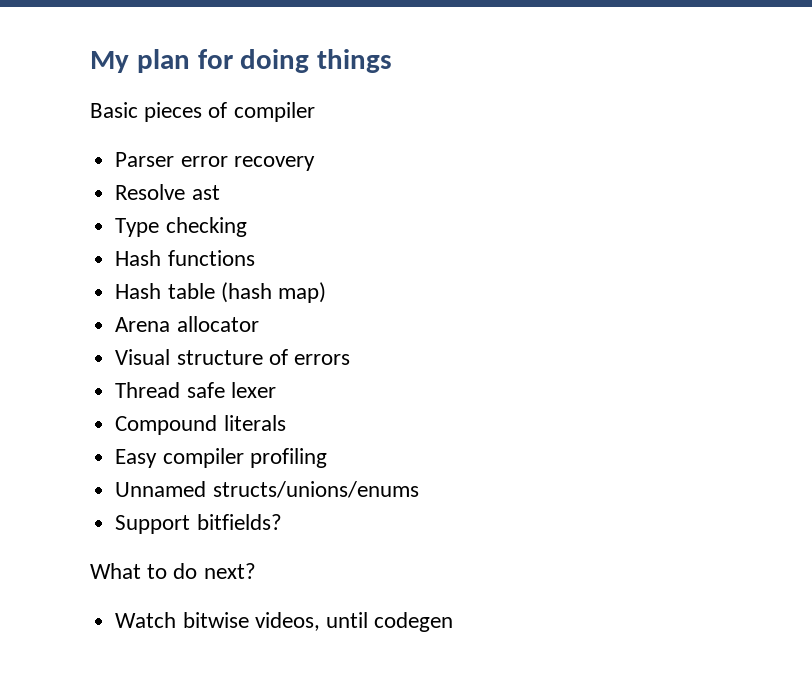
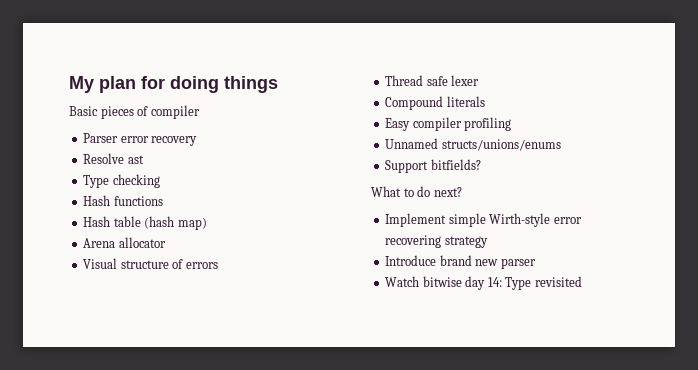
- Watch bitwise videos, until codegen
+ Implement simple Wirth-style error recovering strategy
+ Introduce brand new parser
+ Watch bitwise day 14: Type revisited

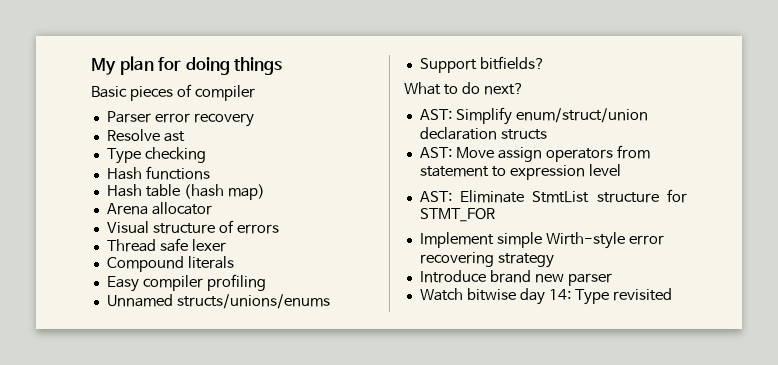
+ AST: Simplify enum/struct/union declaration structs
+ AST: Move assign operators from statement to expression level
+ AST: Eliminate StmtList structure for STMT_FOR

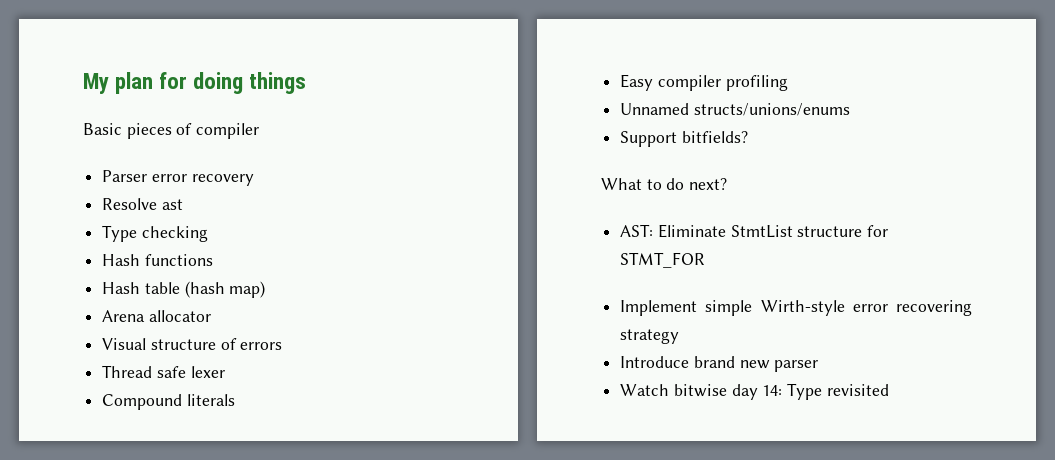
- AST: Simplify enum/struct/union declaration structs
- AST: Move assign operators from statement to expression level

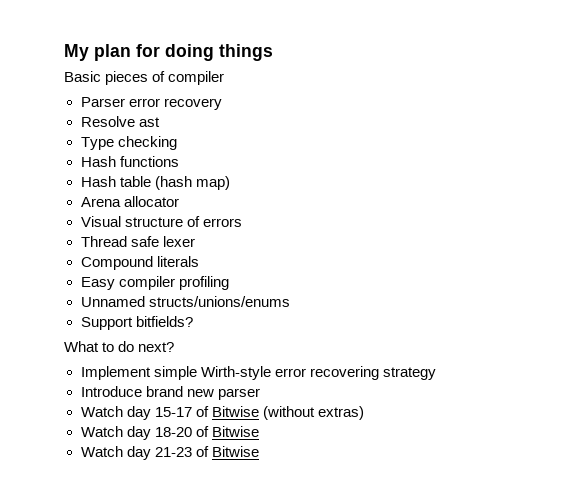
- AST: Eliminate StmtList structure for STMT_FOR
- Watch bitwise day 14: Type revisited
+ Watch day 15-17 of Bitwise (without extras)
+ Watch day 18-20 of Bitwise
+ Watch day 21-23 of Bitwise

